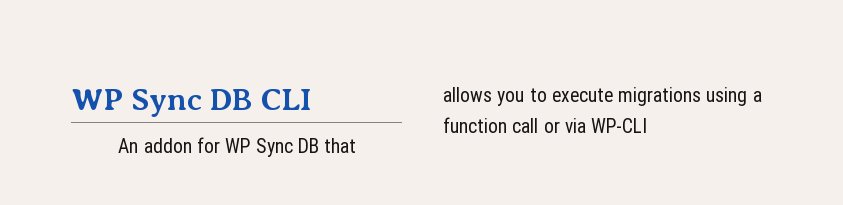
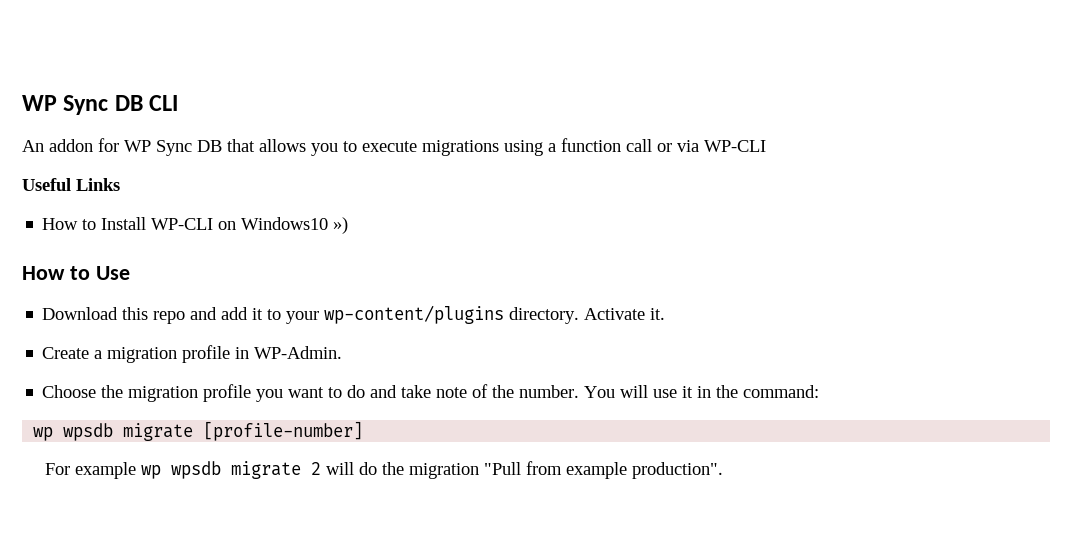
+ Useful Links
+ How to Install WP-CLI on Windows10 »)
+ How to Use
+ Download this repo and add it to your wp-content/plugins directory. Activate it.
+ Create a migration profile in WP-Admin.
+ Choose the migration profile you want to do and take note of the number. You will use it in the command:
+ wp wpsdb migrate [profile-number]
+ For example wp wpsdb migrate 2 will do the migration "Pull from example production".

